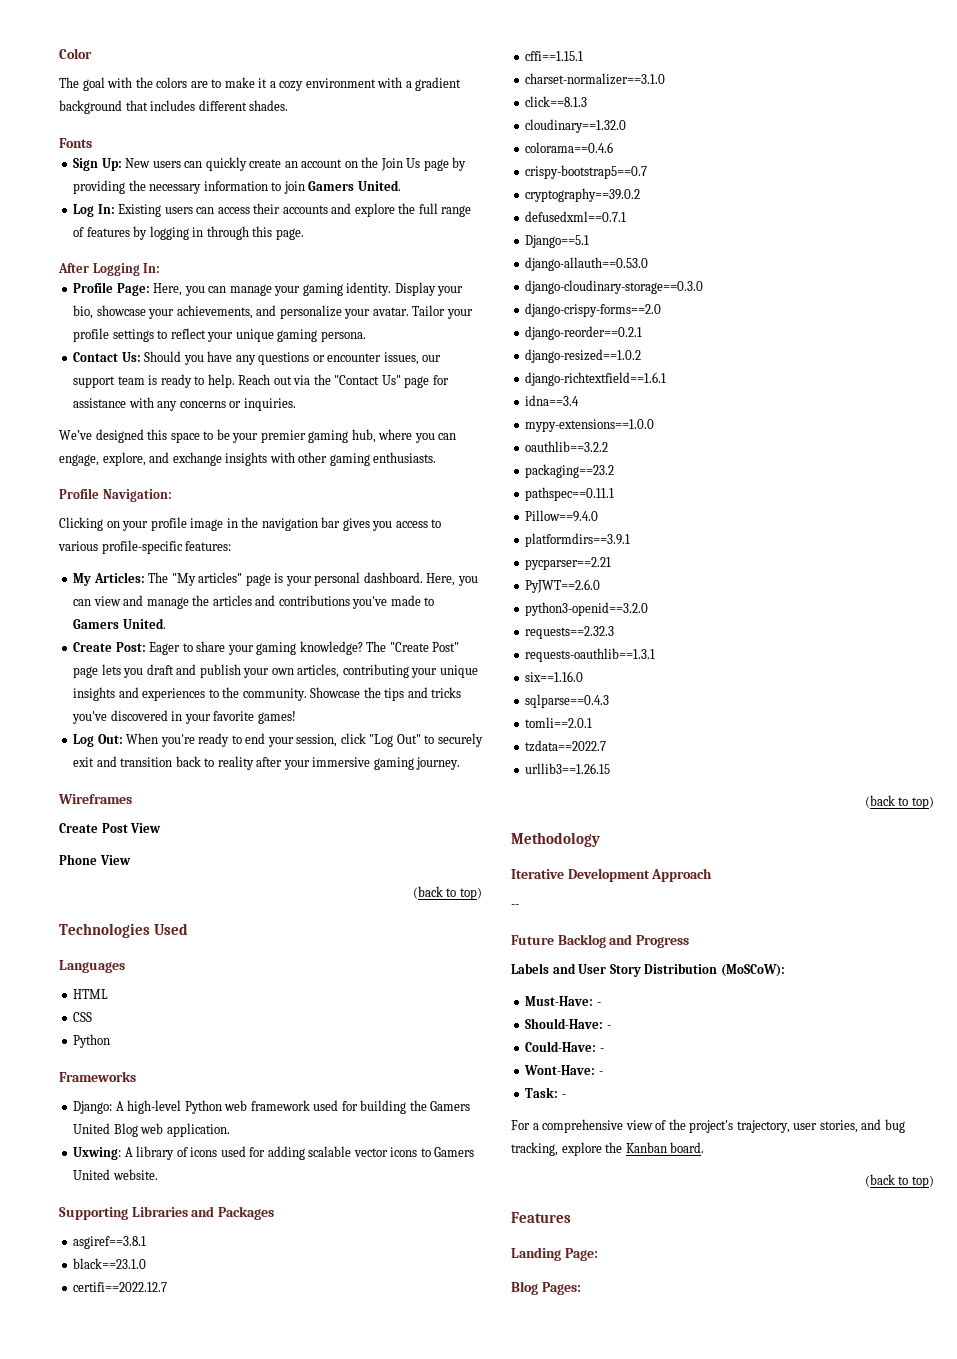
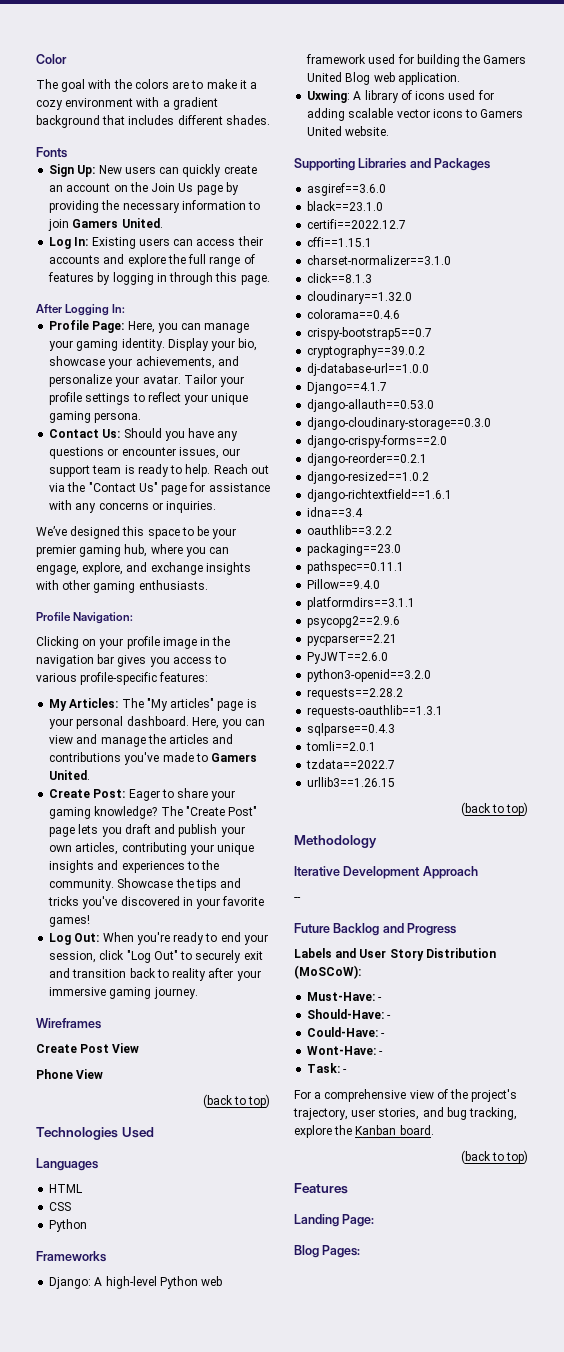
- asgiref==3.8.1
+ asgiref==3.6.0
- defusedxml==0.7.1
- Django==5.1
+ dj-database-url==1.0.0
+ Django==4.1.7
- mypy-extensions==1.0.0
- packaging==23.2
+ packaging==23.0
- platformdirs==3.9.1
+ platformdirs==3.1.1
+ psycopg2==2.9.6
- requests==2.32.3
+ requests==2.28.2
- six==1.16.0

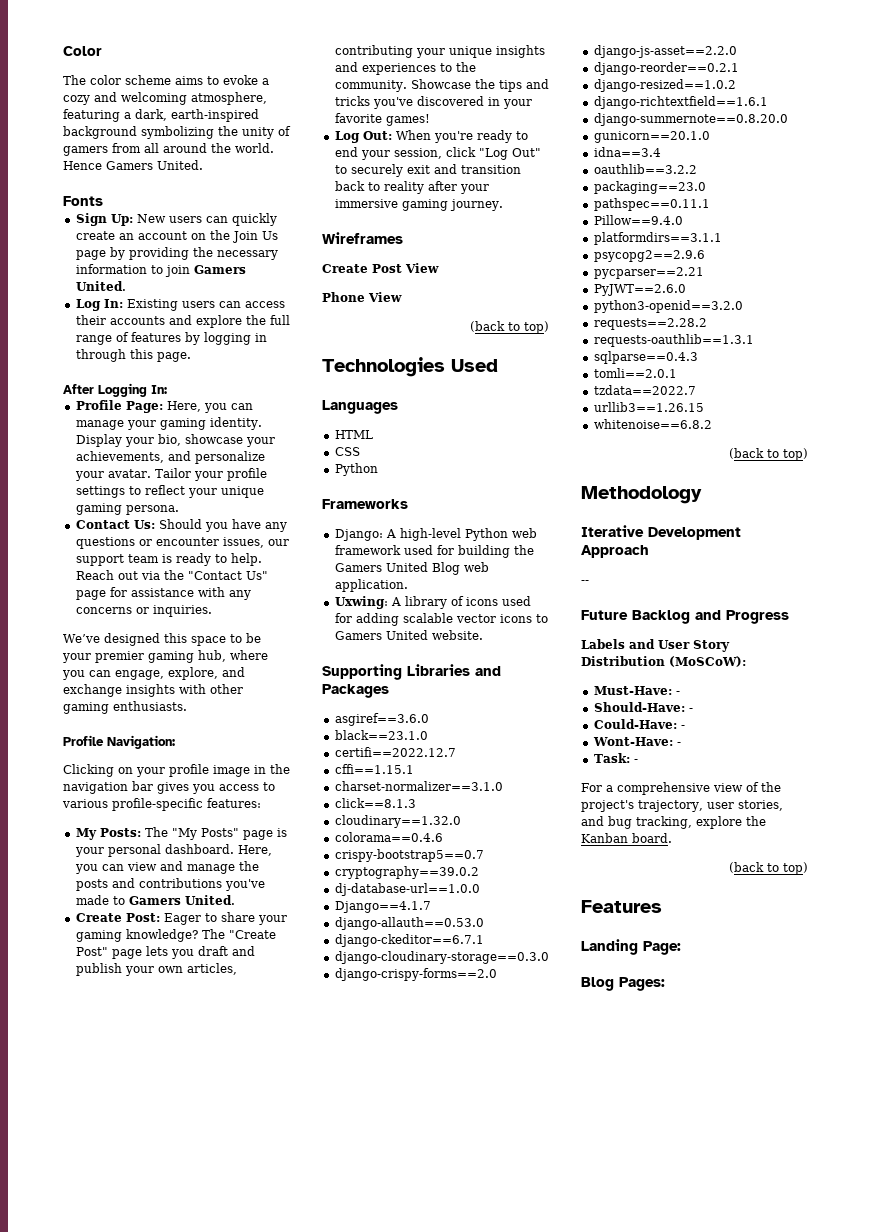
- The goal with the colors are to make it a cozy environment with a gradient background that includes different shades.
+ The color scheme aims to evoke a cozy and welcoming atmosphere, featuring a dark, earth-inspired background symbolizing the unity of gamers from all around the world. Hence Gamers United.
- My Articles: The "My articles" page is your personal dashboard.
+ My Posts: The "My Posts" page is your personal dashboard.
- Here, you can view and manage the articles and contributions you've made to Gamers United.
+ Here, you can view and manage the posts and contributions you've made to Gamers United.
+ django-ckeditor==6.7.1
+ django-js-asset==2.2.0
+ django-summernote==0.8.20.0
+ gunicorn==20.1.0
+ whitenoise==6.8.2

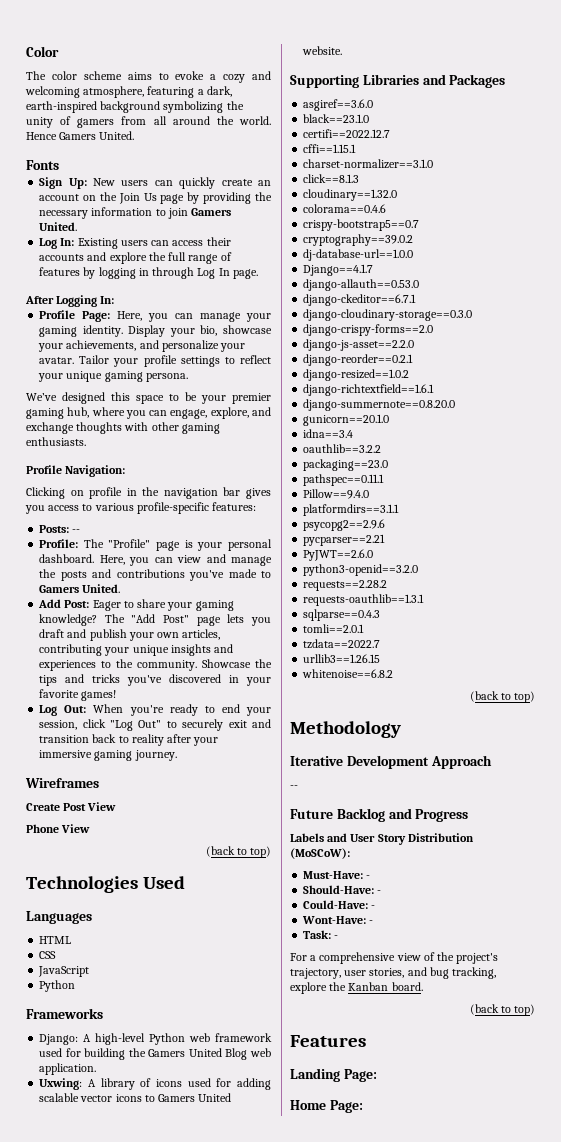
- Log In: Existing users can access their accounts and explore the full range of features by logging in through this page.
+ Log In: Existing users can access their accounts and explore the full range of features by logging in through Log In page.
- Contact Us: Should you have any questions or encounter issues, our support team is ready to help. Reach out via the "Contact Us" page for assistance with any concerns or inquiries.
- We’ve designed this space to be your premier gaming hub, where you can engage, explore, and exchange insights with other gaming enthusiasts.
+ We’ve designed this space to be your premier gaming hub, where you can engage, explore, and exchange thoughts with other gaming enthusiasts.
- Clicking on your profile image in the navigation bar gives you access to various profile-specific features:
+ Clicking on profile in the navigation bar gives you access to various profile-specific features:
- My Posts: The "My Posts" page is your personal dashboard.
+ Posts: --
+ Profile: The "Profile" page is your personal dashboard.
- Create Post: Eager to share your gaming knowledge?
+ Add Post: Eager to share your gaming knowledge?
- The "Create Post" page lets you draft and publish your own articles, contributing your unique insights and experiences to the community.
+ The "Add Post" page lets you draft and publish your own articles, contributing your unique insights and experiences to the community.
+ JavaScript
- Blog Pages:
+ Home Page:

